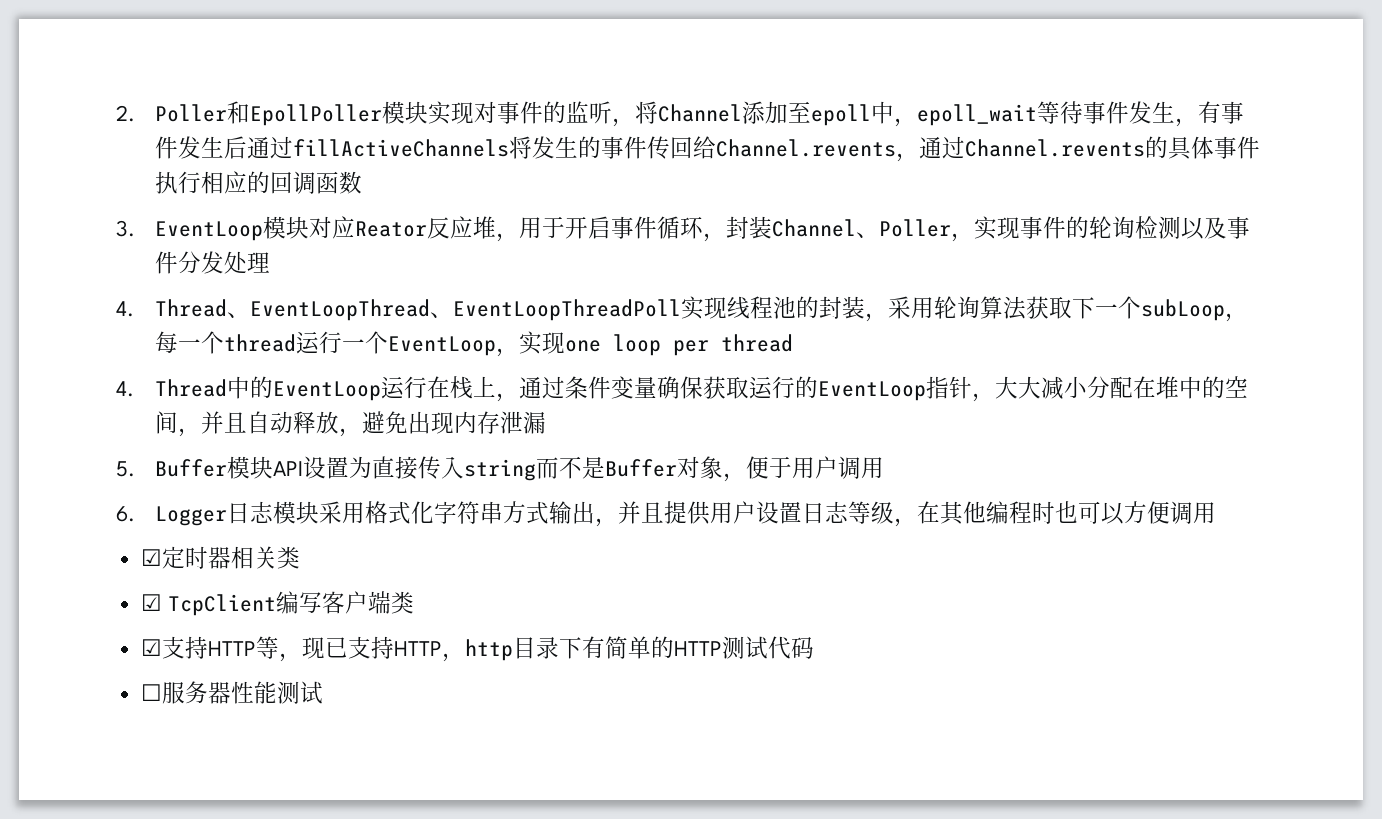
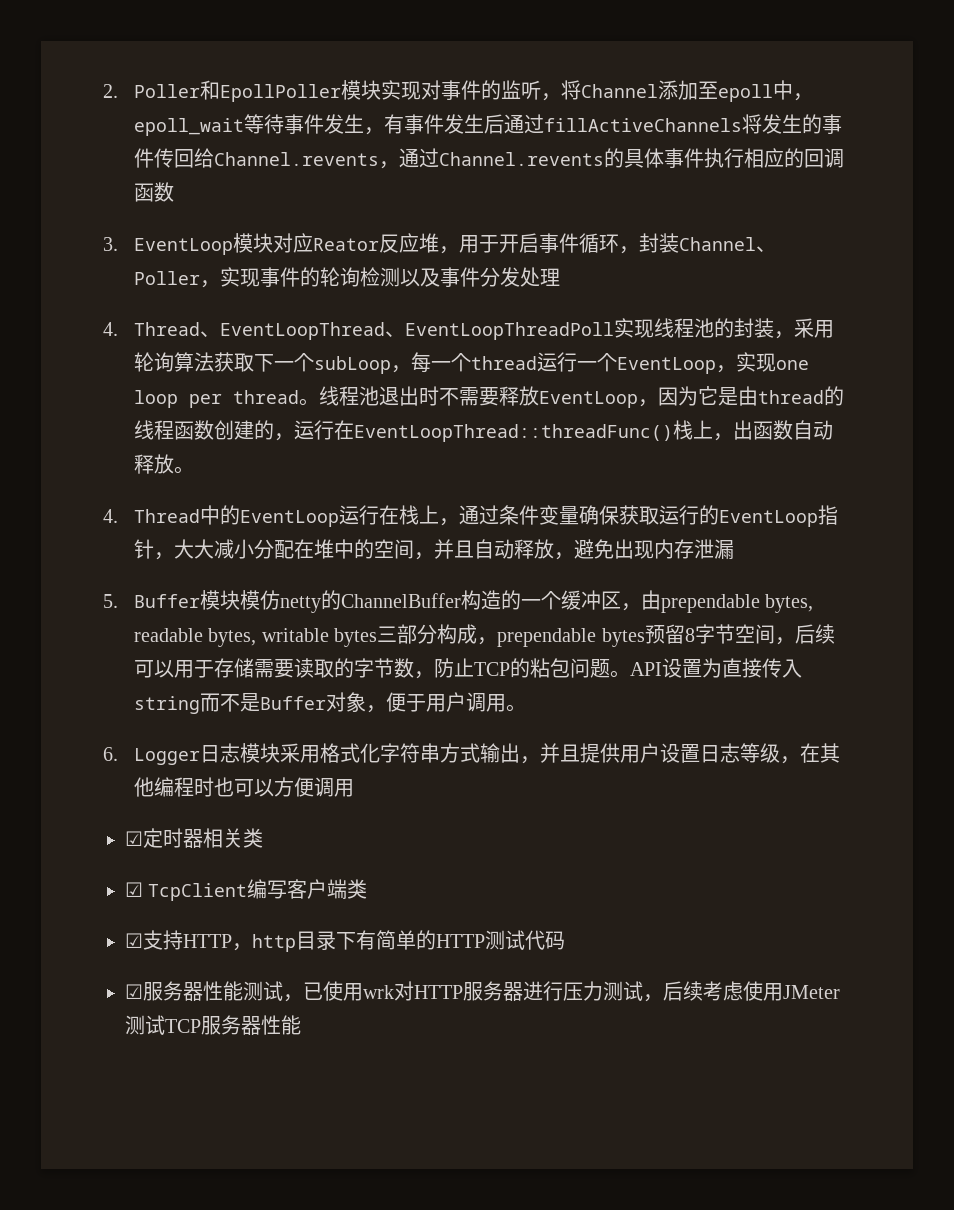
- 4. Thread、EventLoopThread、EventLoopThreadPoll实现线程池的封装，采用轮询算法获取下一个subLoop，每一个thread运行一个EventLoop，实现one loop per thread
+ 4. Thread、EventLoopThread、EventLoopThreadPoll实现线程池的封装，采用轮询算法获取下一个subLoop，每一个thread运行一个EventLoop，实现one loop per thread。线程池退出时不需要释放EventLoop，因为它是由thread的线程函数创建的，运行在EventLoopThread::threadFunc()栈上，出函数自动释放。
- 5. Buffer模块API设置为直接传入string而不是Buffer对象，便于用户调用
+ 5. Buffer模块模仿netty的ChannelBuffer构造的一个缓冲区，由prependable bytes, readable bytes, writable bytes三部分构成，prependable bytes预留8字节空间，后续可以用于存储需要读取的字节数，防止TCP的粘包问题。API设置为直接传入string而不是Buffer对象，便于用户调用。
- ☑支持HTTP等，现已支持HTTP，http目录下有简单的HTTP测试代码
+ ☑支持HTTP，http目录下有简单的HTTP测试代码
- ☐服务器性能测试
+ ☑服务器性能测试，已使用wrk对HTTP服务器进行压力测试，后续考虑使用JMeter测试TCP服务器性能

